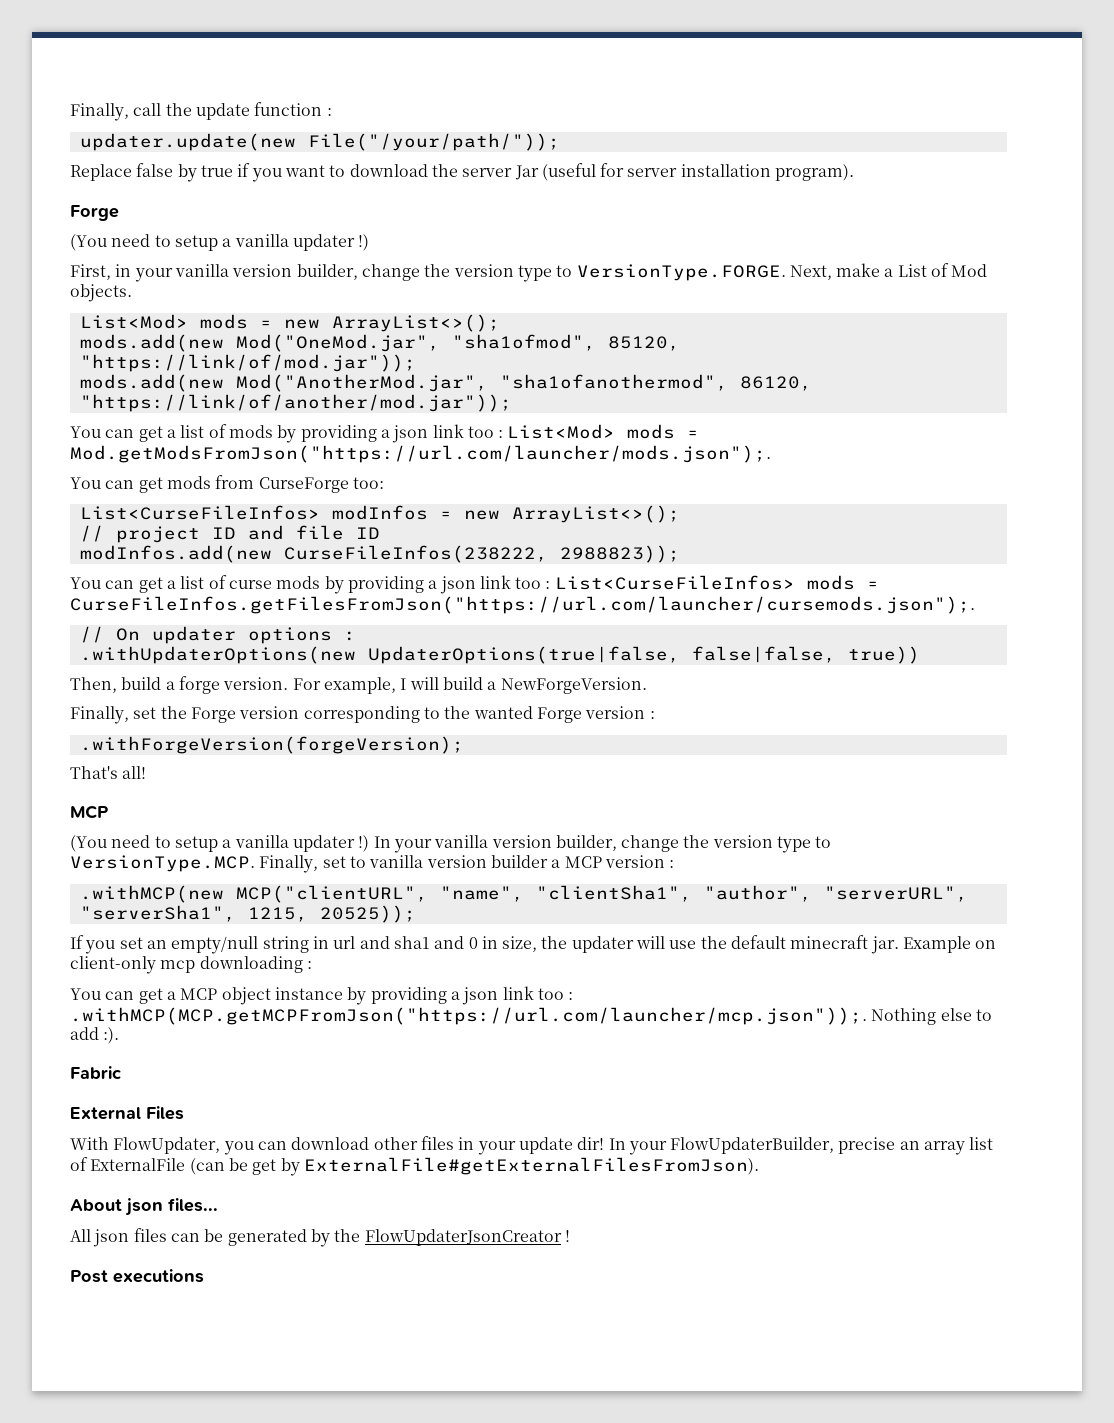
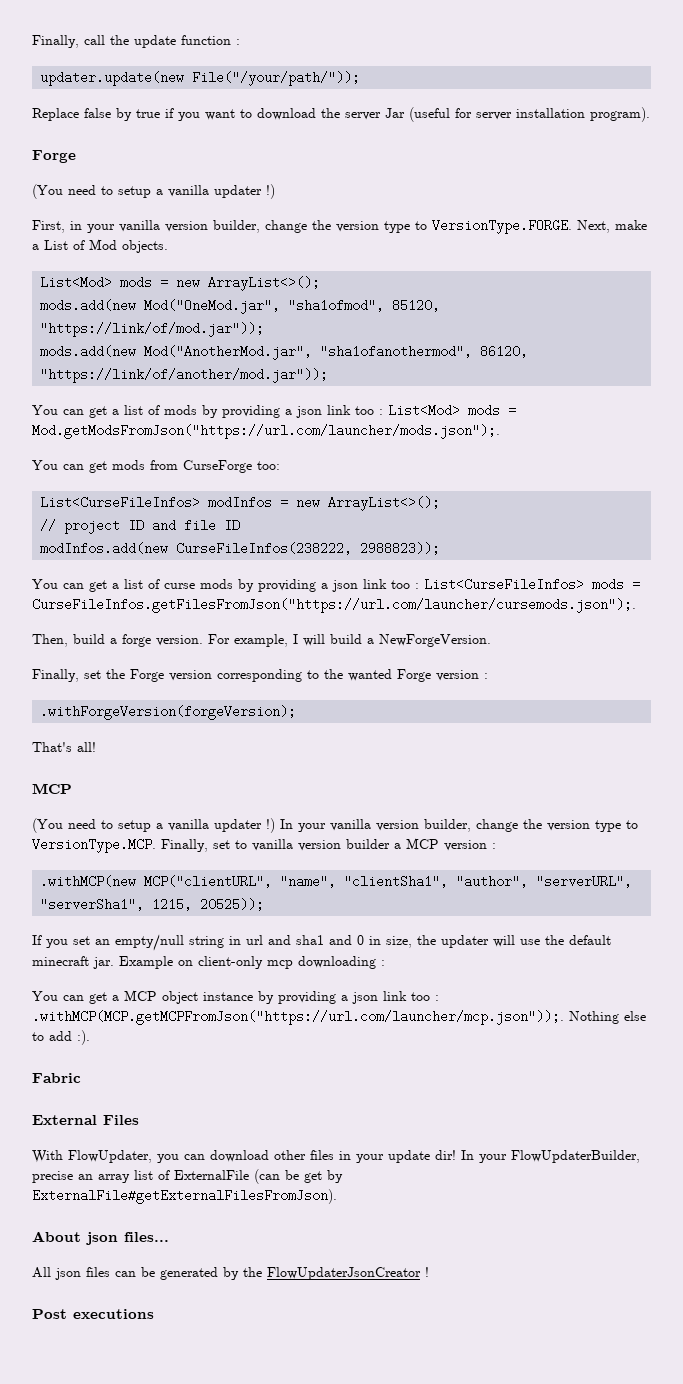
- // On updater options :
- .withUpdaterOptions(new UpdaterOptions(true|false, false|false, true))

